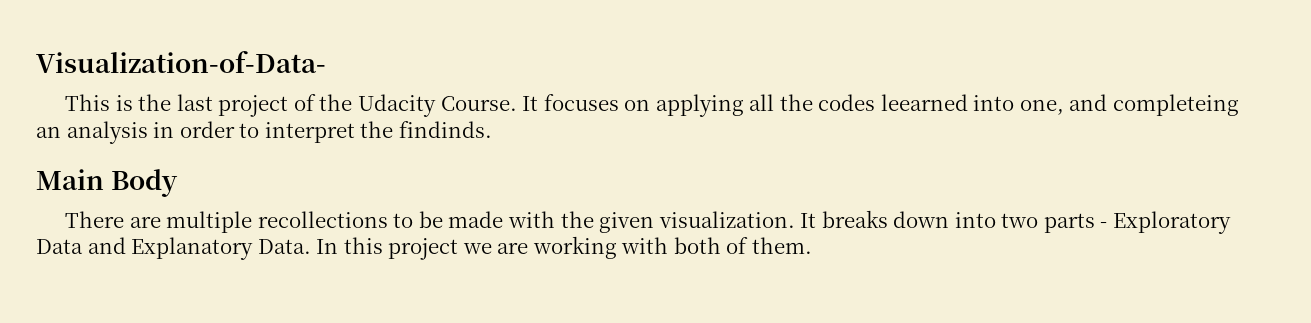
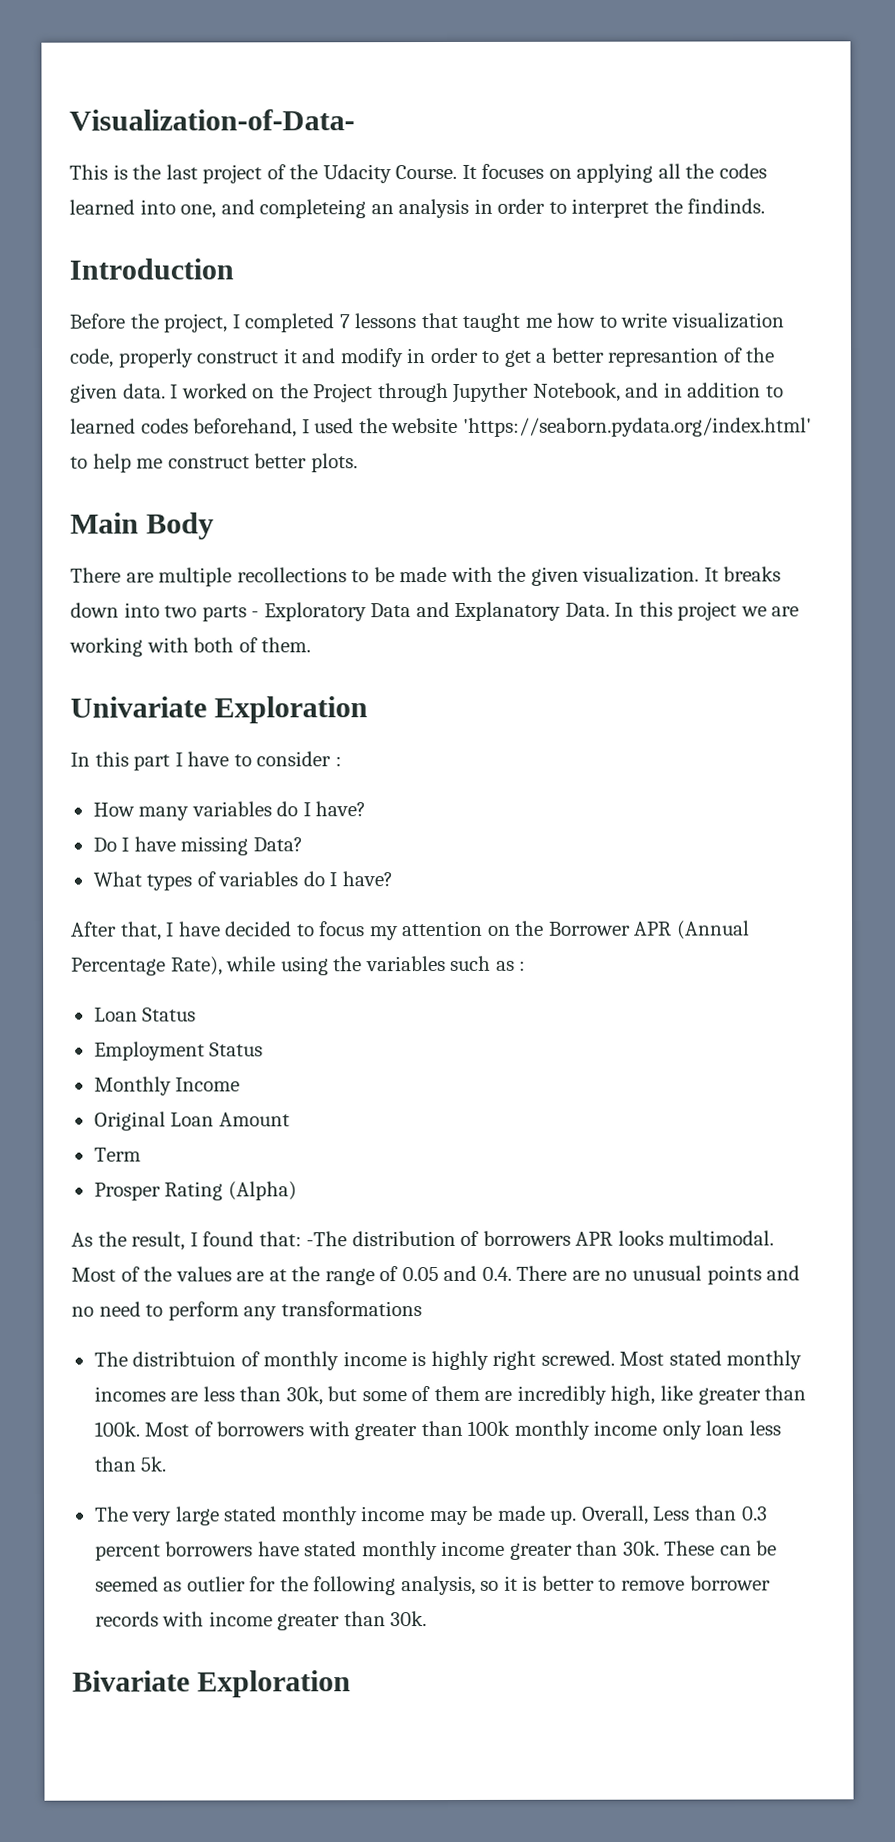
- It focuses on applying all the codes leearned into one, and completeing an analysis in order to interpret the findinds.
+ It focuses on applying all the codes learned into one, and completeing an analysis in order to interpret the findinds.
+ Introduction
+ Before the project, I completed 7 lessons that taught me how to write visualization code, properly construct it and modify in order to get a better represantion of the given data. I worked on the Project through Jupyther Notebook, and in addition to learned codes beforehand, I used the website 'https://seaborn.pydata.org/index.html' to help me construct better plots.
+ Univariate Exploration
+ In this part I have to consider :
+ How many variables do I have?
+ Do I have missing Data?
+ What types of variables do I have?
+ After that, I have decided to focus my attention on the Borrower APR (Annual Percentage Rate), while using the variables such as :
+ Loan Status
+ Employment Status
+ Monthly Income
+ Original Loan Amount
+ Term
+ Prosper Rating (Alpha)
+ As the result, I found that: -The distribution of borrowers APR looks multimodal. Most of the values are at the range of 0.05 and 0.4. There are no unusual points and no need to perform any transformations
+ The distribtuion of monthly income is highly right screwed. Most stated monthly incomes are less than 30k, but some of them are incredibly high, like greater than 100k. Most of borrowers with greater than 100k monthly income only loan less than 5k.
+ The very large stated monthly income may be made up. Overall, Less than 0.3 percent borrowers have stated monthly income greater than 30k. These can be seemed as outlier for the following analysis, so it is better to remove borrower records with income greater than 30k.
+ Bivariate Exploration

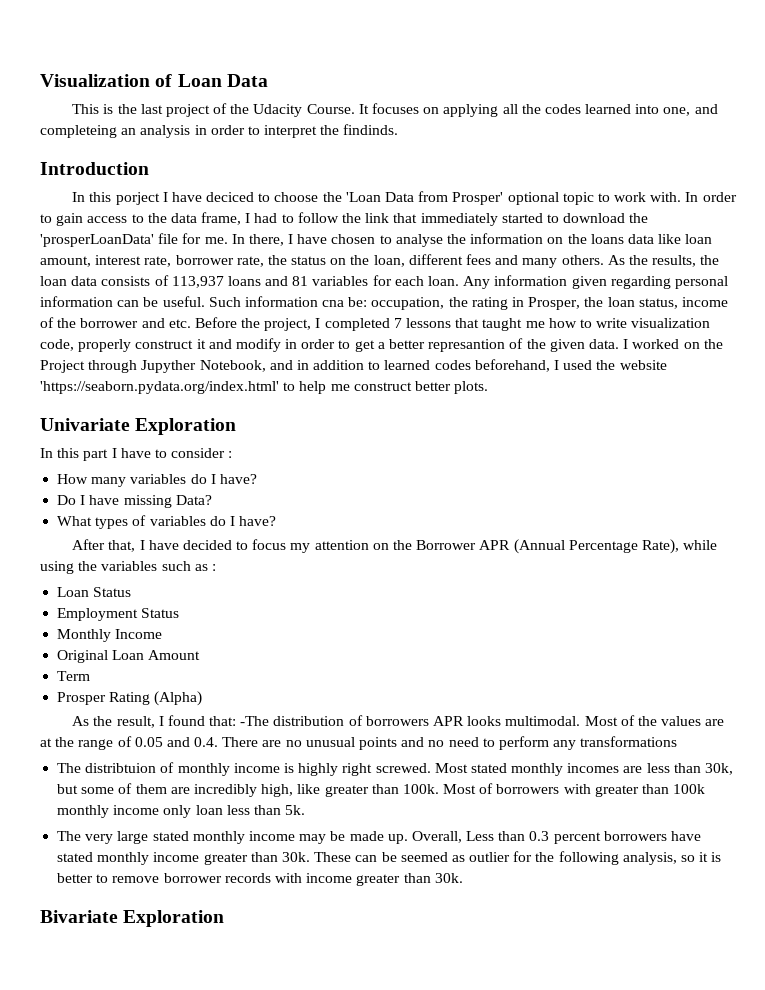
- Visualization-of-Data-
+ Visualization of Loan Data
- Before the project, I completed 7 lessons that taught me how to write visualization code, properly construct it and modify in order to get a better represantion of the given data.
+ In this porject I have deciced to choose the 'Loan Data from Prosper' optional topic to work with. In order to gain access to the data frame, I had to follow the link that immediately started to download the 'prosperLoanData' file for me. In there, I have chosen to analyse the information on the loans data like loan amount, interest rate, borrower rate, the status on the loan, different fees and many others. As the results, the loan data consists of 113,937 loans and 81 variables for each loan. Any information given regarding personal information can be useful. Such information cna be: occupation, the rating in Prosper, the loan status, income of the borrower and etc. Before the project, I completed 7 lessons that taught me how to write visualization code, properly construct it and modify in order to get a better represantion of the given data.
- Main Body
- There are multiple recollections to be made with the given visualization. It breaks down into two parts - Exploratory Data and Explanatory Data. In this project we are working with both of them.

